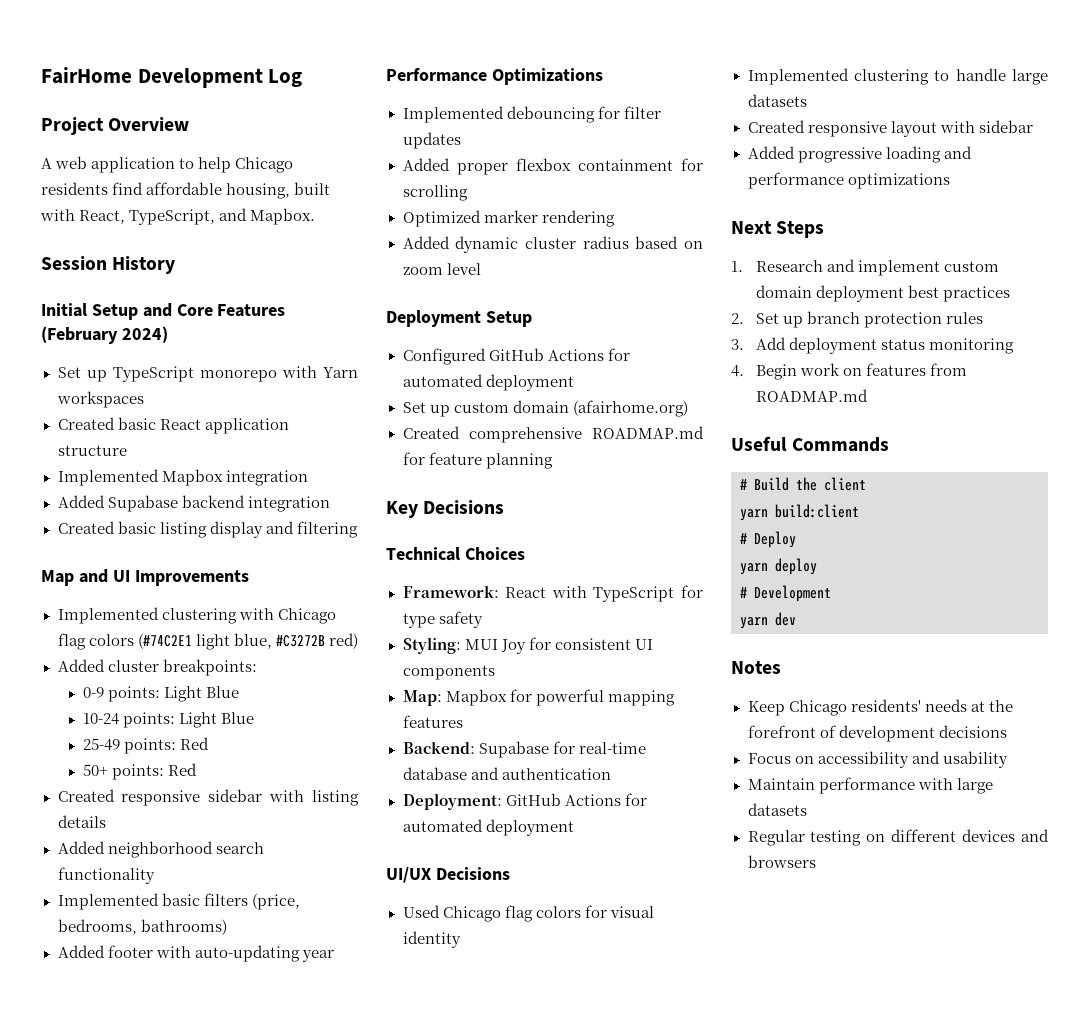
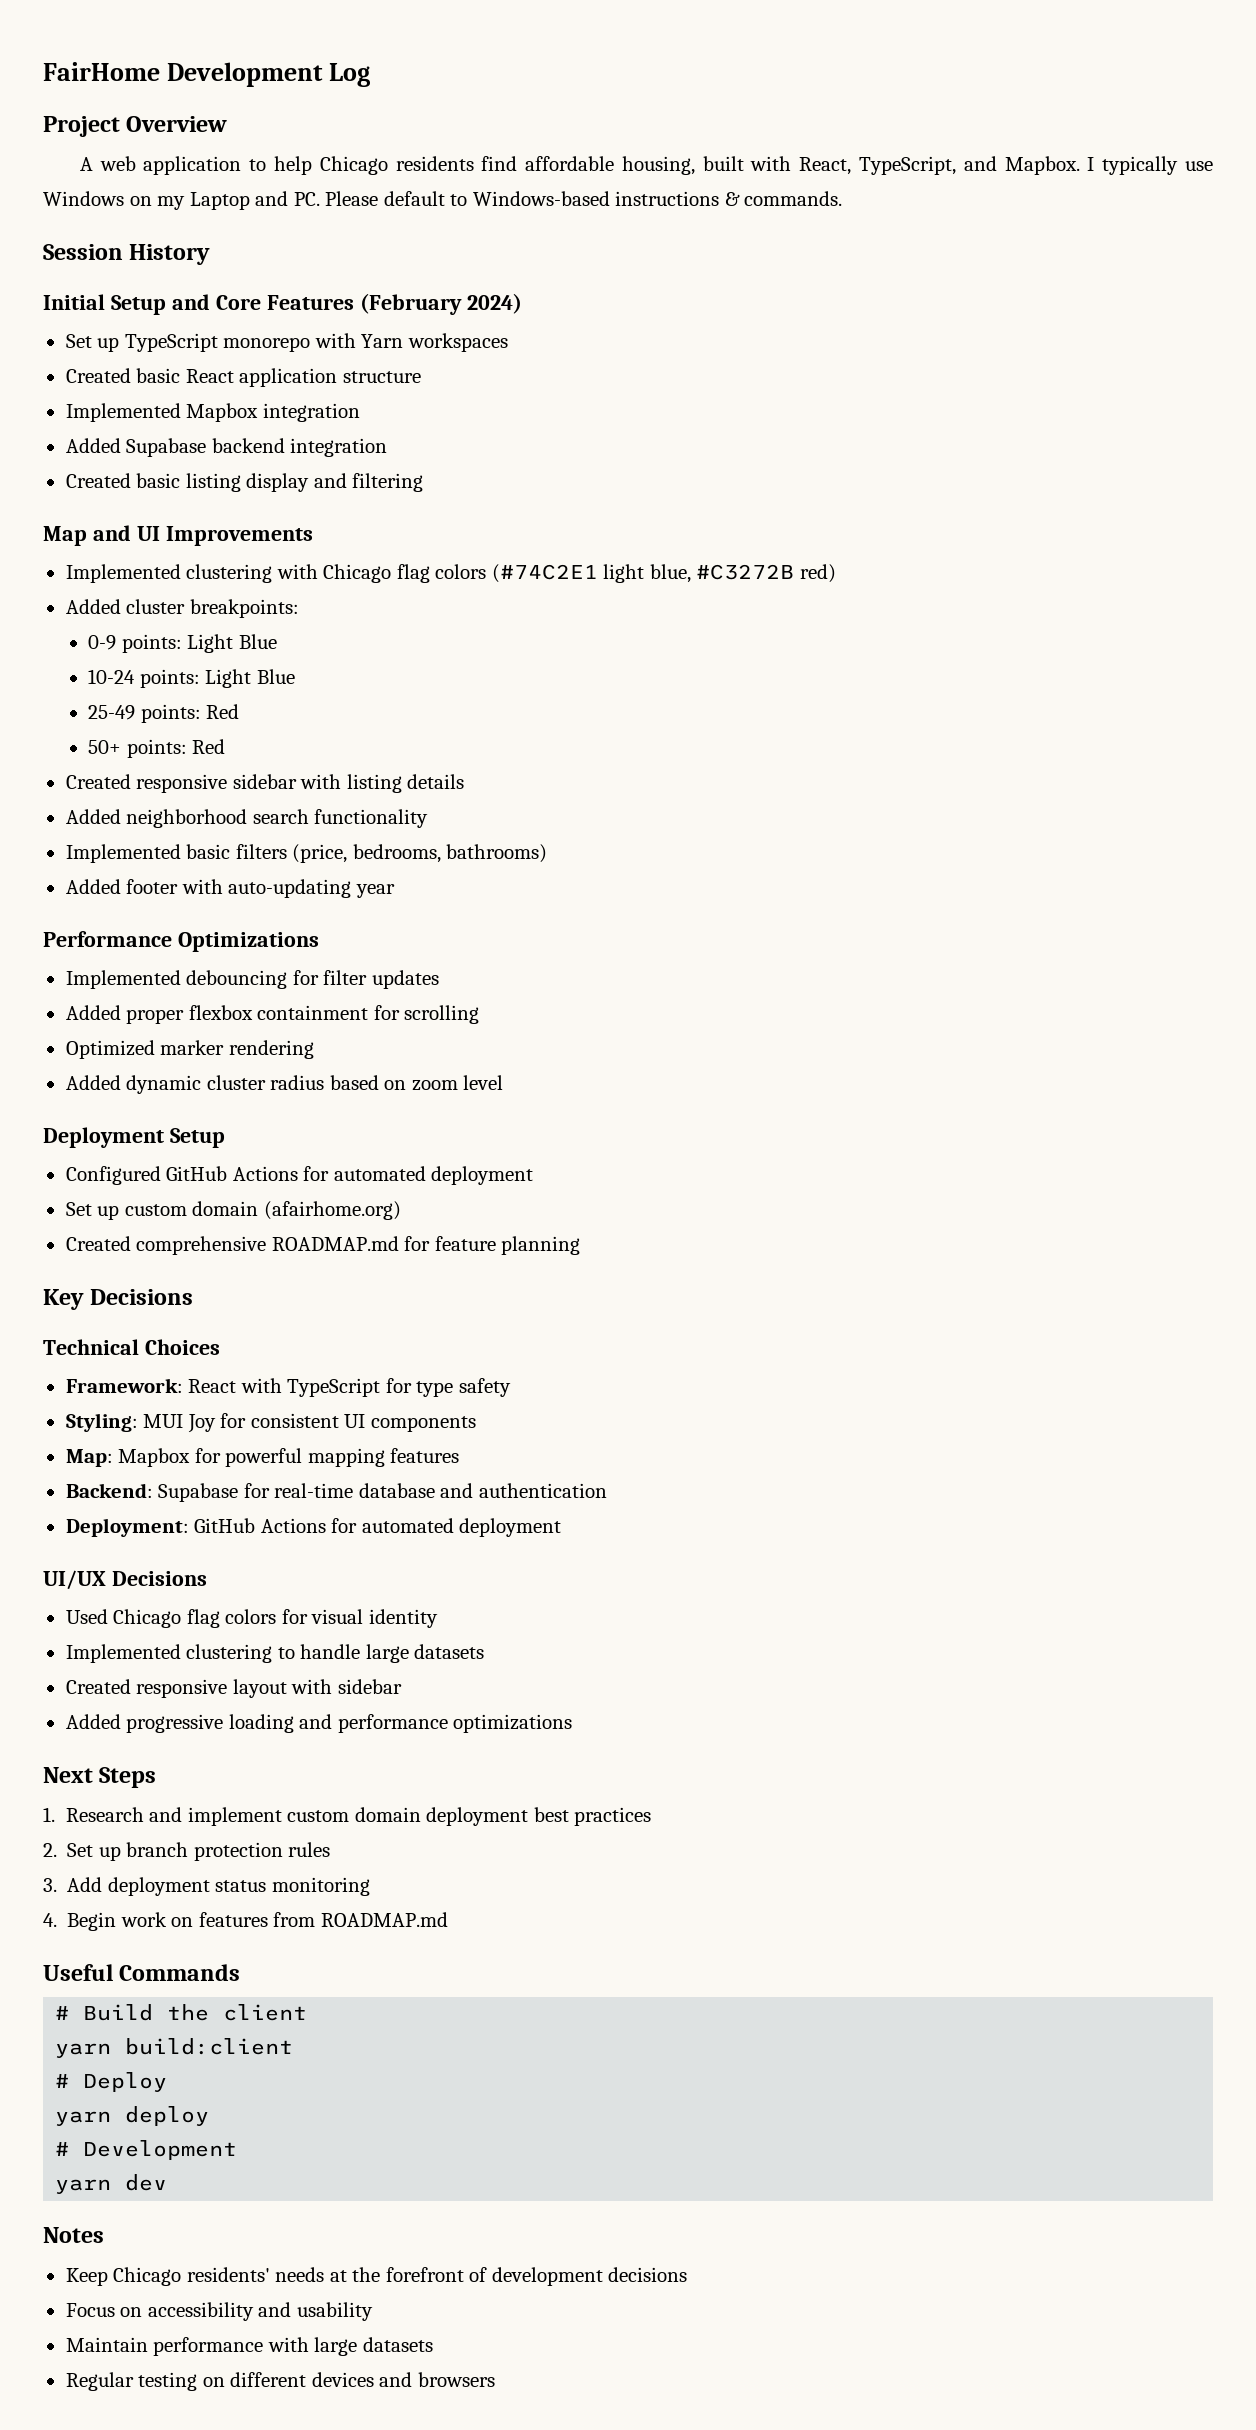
+ I typically use Windows on my Laptop and PC. Please default to Windows-based instructions & commands.

